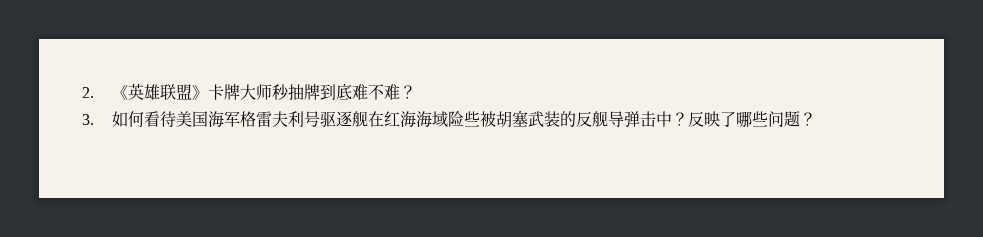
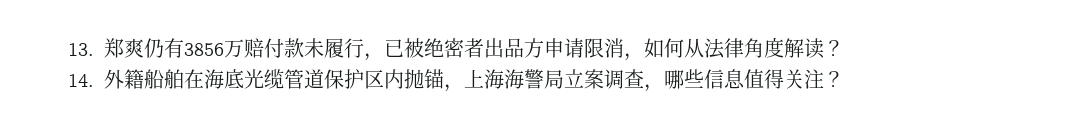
- 2.《英雄联盟》卡牌大师秒抽牌到底难不难？
- 3.如何看待美国海军格雷夫利号驱逐舰在红海海域险些被胡塞武装的反舰导弹击中？反映了哪些问题？
+ 13.郑爽仍有3856万赔付款未履行，已被绝密者出品方申请限消，如何从法律角度解读？
+ 14.外籍船舶在海底光缆管道保护区内抛锚，上海海警局立案调查，哪些信息值得关注？

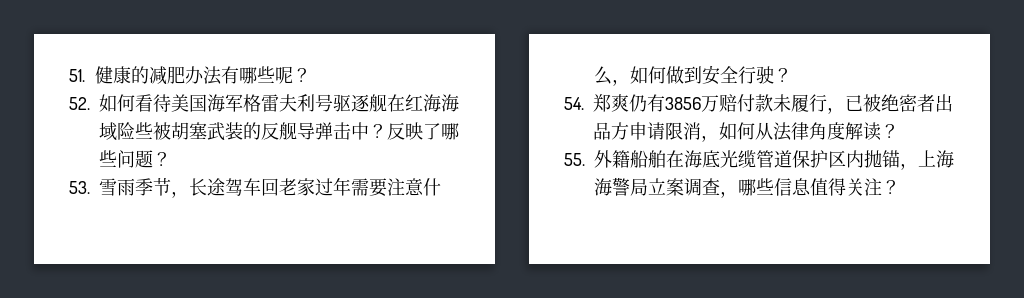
- 13.郑爽仍有3856万赔付款未履行，已被绝密者出品方申请限消，如何从法律角度解读？
+ 51.健康的减肥办法有哪些呢？
+ 52.如何看待美国海军格雷夫利号驱逐舰在红海海域险些被胡塞武装的反舰导弹击中？反映了哪些问题？
+ 53.雪雨季节，长途驾车回老家过年需要注意什么，如何做到安全行驶？
+ 54.郑爽仍有3856万赔付款未履行，已被绝密者出品方申请限消，如何从法律角度解读？
- 14.外籍船舶在海底光缆管道保护区内抛锚，上海海警局立案调查，哪些信息值得关注？
+ 55.外籍船舶在海底光缆管道保护区内抛锚，上海海警局立案调查，哪些信息值得关注？

